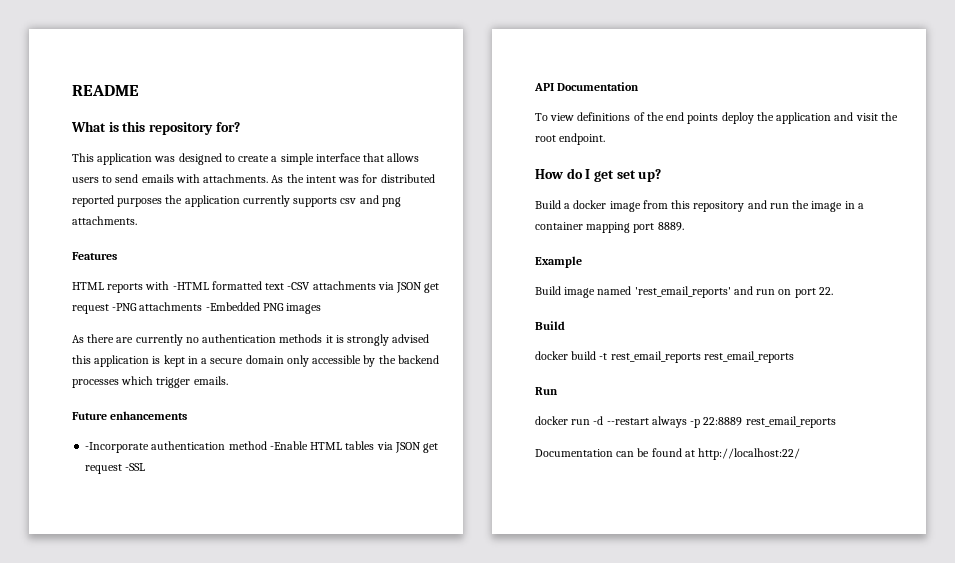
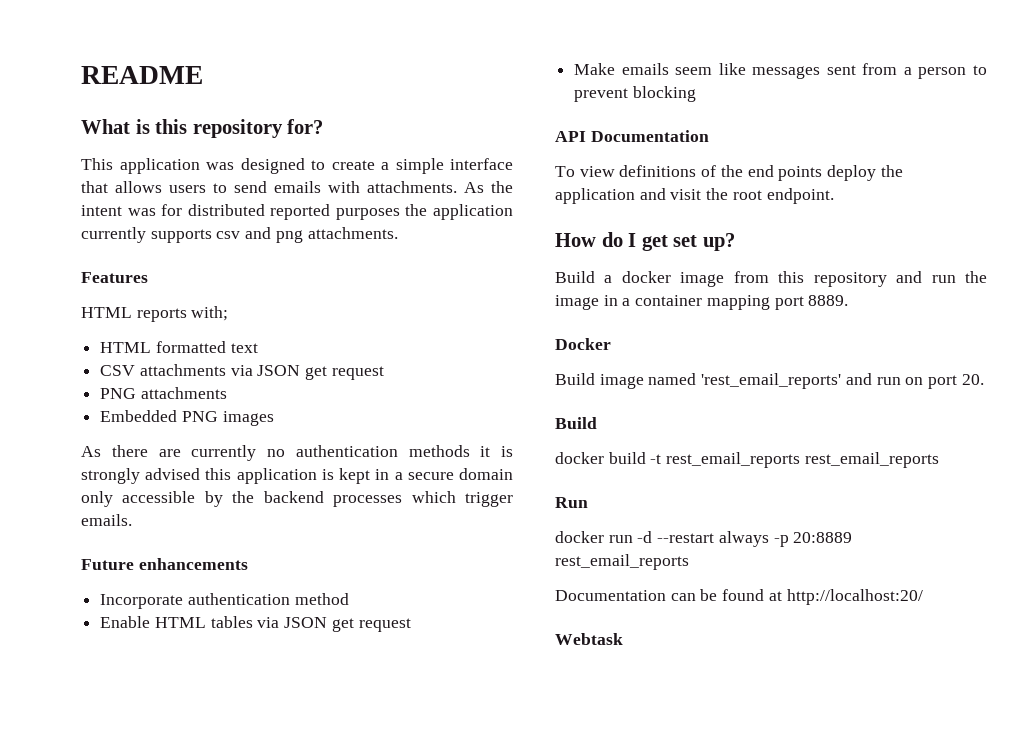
- HTML reports with -HTML formatted text -CSV attachments via JSON get request -PNG attachments -Embedded PNG images
+ HTML reports with;
+ HTML formatted text
+ CSV attachments via JSON get request
+ PNG attachments
+ Embedded PNG images
- -Incorporate authentication method -Enable HTML tables via JSON get request -SSL
+ Incorporate authentication method
+ Enable HTML tables via JSON get request
+ Make emails seem like messages sent from a person to prevent blocking
- Example
+ Docker
- Build image named 'rest_email_reports' and run on port 22.
+ Build image named 'rest_email_reports' and run on port 20.
- docker run -d --restart always -p 22:8889 rest_email_reports
+ docker run -d --restart always -p 20:8889 rest_email_reports
- Documentation can be found at http://localhost:22/
+ Documentation can be found at http://localhost:20/
+ Webtask

